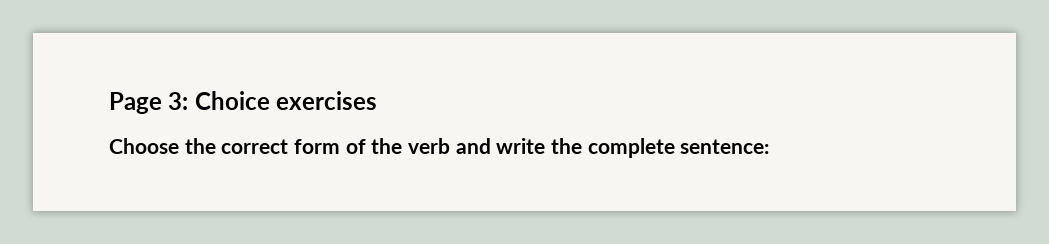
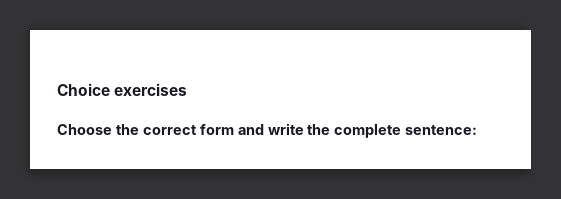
- Page 3: Choice exercises
+ Choice exercises
- Choose the correct form of the verb and write the complete sentence:
+ Choose the correct form and write the complete sentence:

